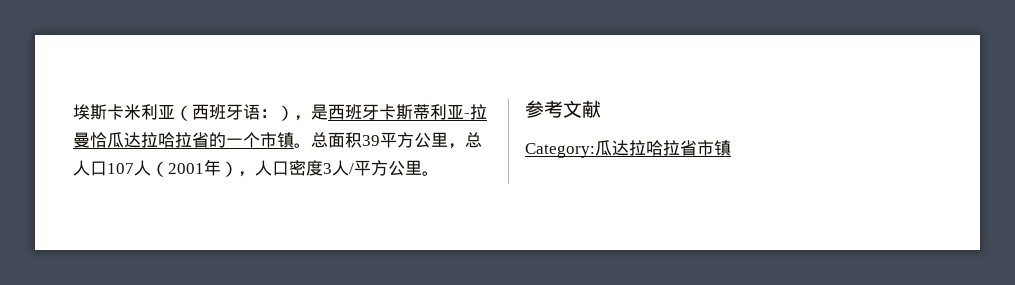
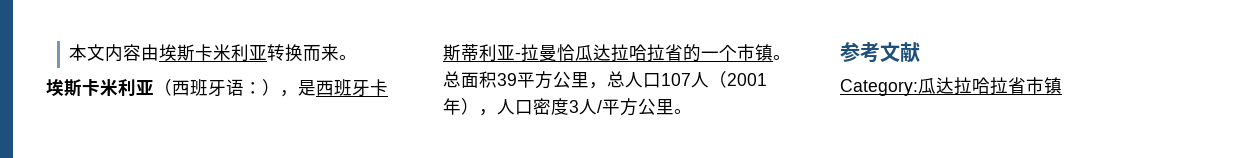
+ 本文内容由埃斯卡米利亚转换而来。

